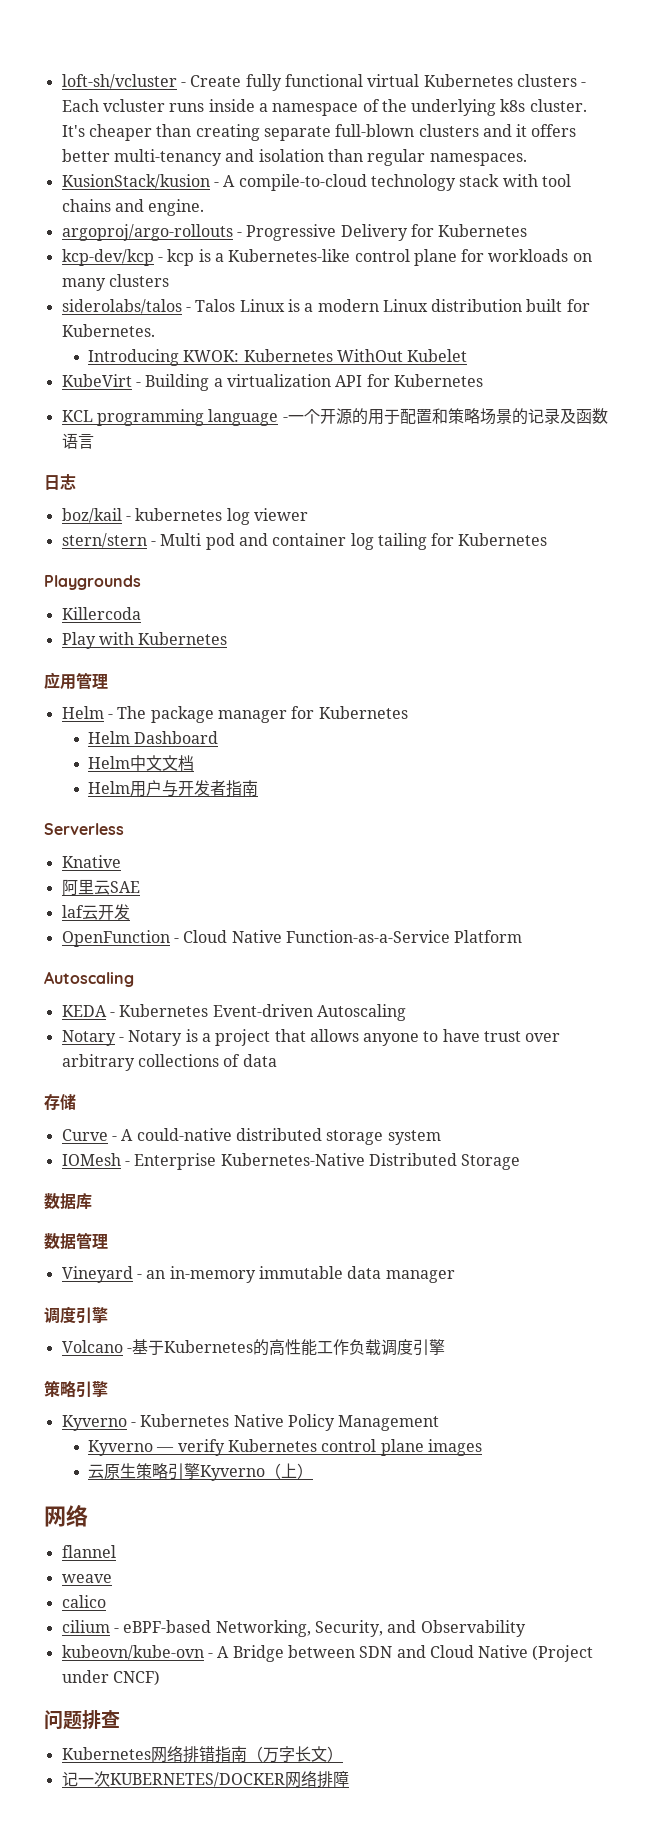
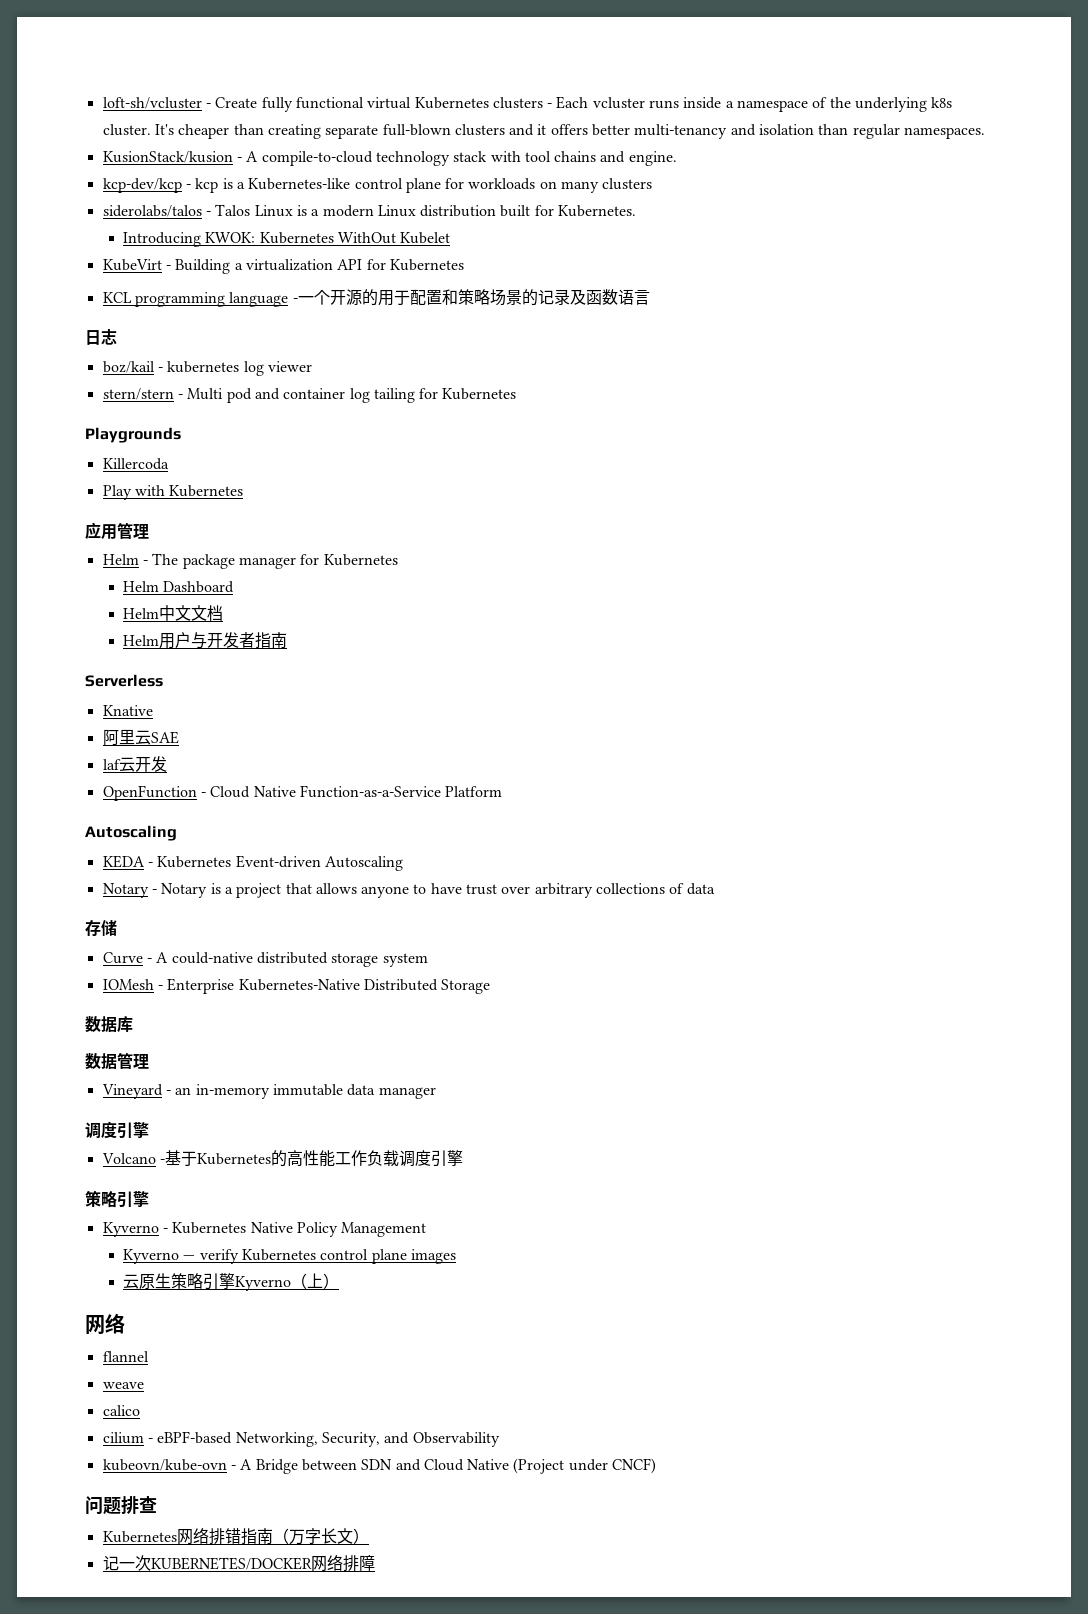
- argoproj/argo-rollouts - Progressive Delivery for Kubernetes

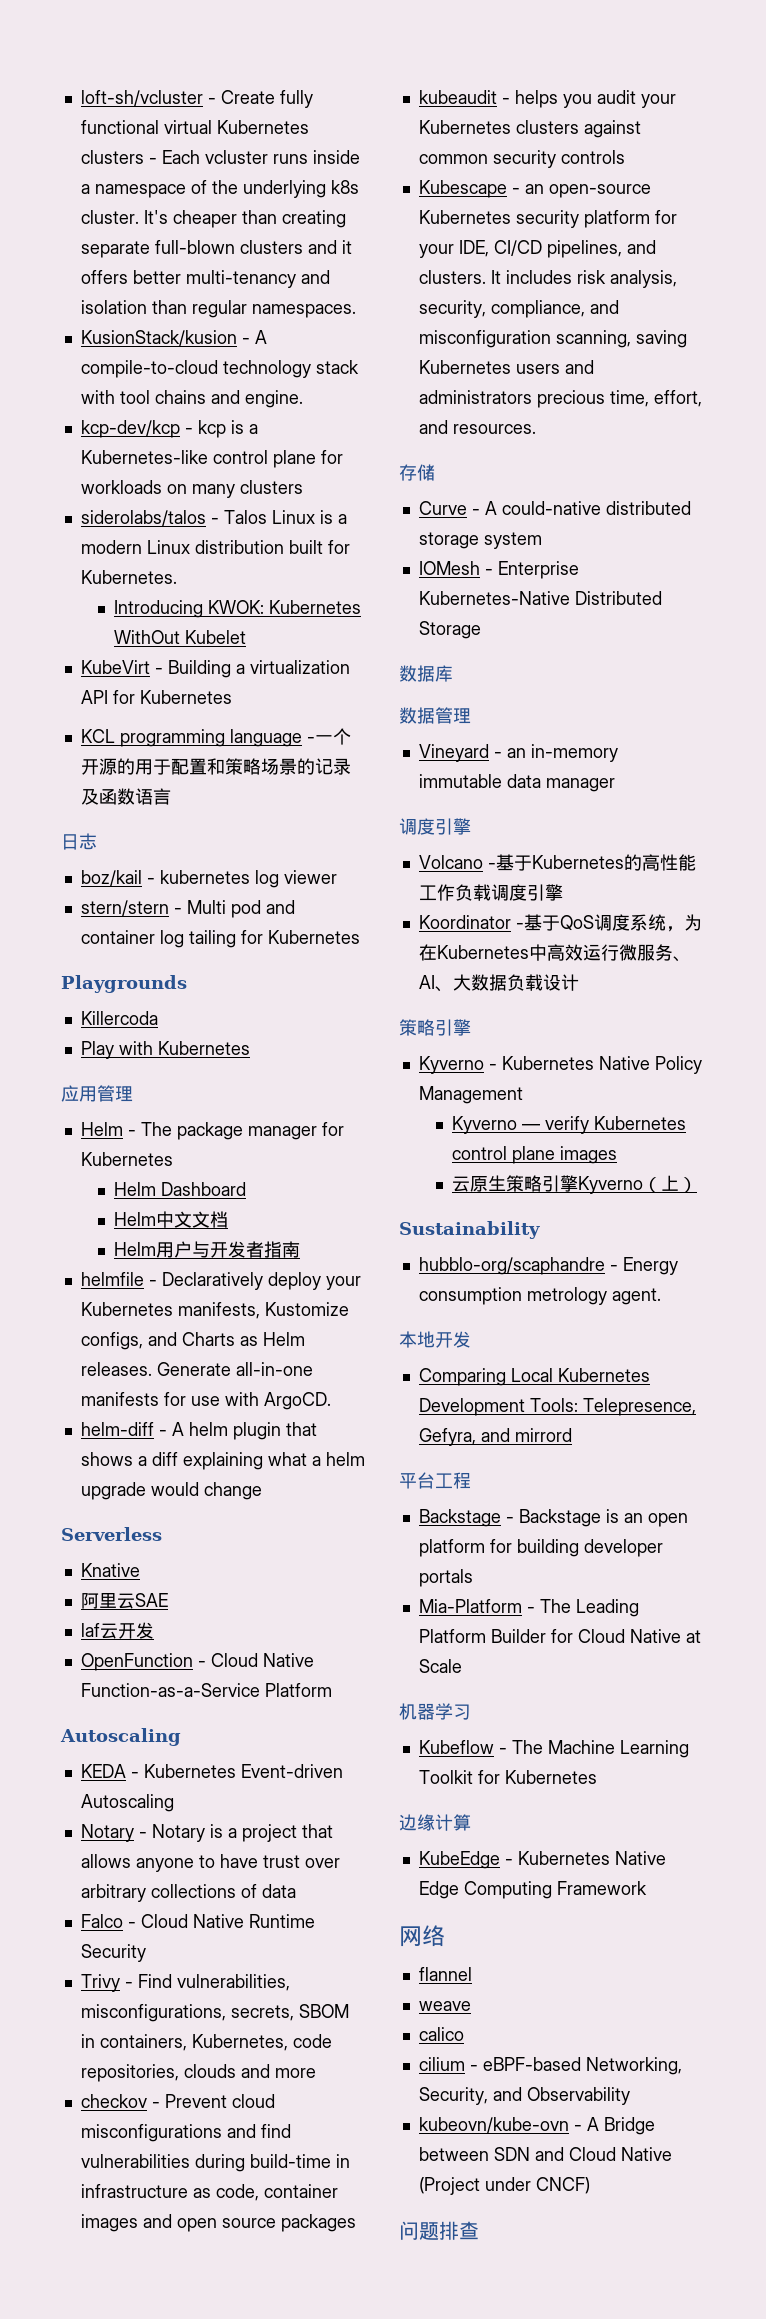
+ helmfile - Declaratively deploy your Kubernetes manifests, Kustomize configs, and Charts as Helm releases. Generate all-in-one manifests for use with ArgoCD.
+ helm-diff - A helm plugin that shows a diff explaining what a helm upgrade would change
+ Falco - Cloud Native Runtime Security
+ Trivy - Find vulnerabilities, misconfigurations, secrets, SBOM in containers, Kubernetes, code repositories, clouds and more
+ checkov - Prevent cloud misconfigurations and find vulnerabilities during build-time in infrastructure as code, container images and open source packages
+ kubeaudit - helps you audit your Kubernetes clusters against common security controls
+ Kubescape - an open-source Kubernetes security platform for your IDE, CI/CD pipelines, and clusters. It includes risk analysis, security, compliance, and misconfiguration scanning, saving Kubernetes users and administrators precious time, effort, and resources.
+ Koordinator -基于QoS调度系统，为在Kubernetes中高效运行微服务、AI、大数据负载设计
+ Sustainability
+ hubblo-org/scaphandre - Energy consumption metrology agent.
+ 本地开发
+ Comparing Local Kubernetes Development Tools: Telepresence, Gefyra, and mirrord
+ 平台工程
+ Backstage - Backstage is an open platform for building developer portals
+ Mia-Platform - The Leading Platform Builder for Cloud Native at Scale
+ 机器学习
+ Kubeflow - The Machine Learning Toolkit for Kubernetes
+ 边缘计算
+ KubeEdge - Kubernetes Native Edge Computing Framework
- Kubernetes网络排错指南（万字长文）
- 记一次KUBERNETES/DOCKER网络排障

